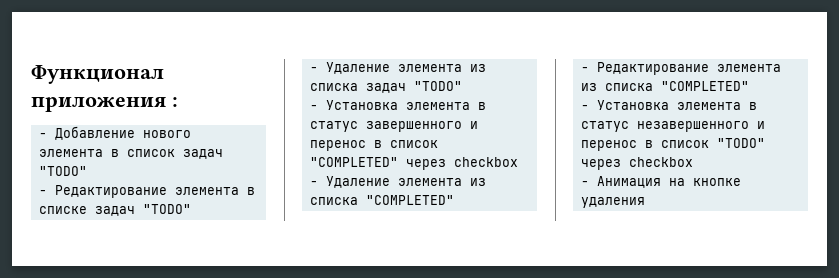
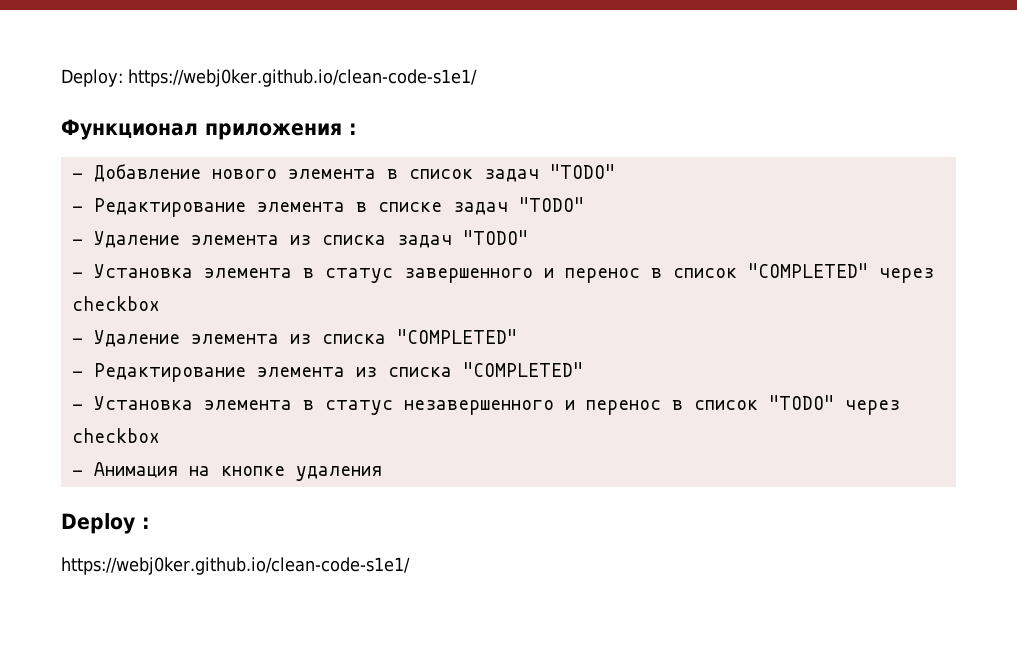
+ Deploy: https://webj0ker.github.io/clean-code-s1e1/
+ Deploy :
+ https://webj0ker.github.io/clean-code-s1e1/

